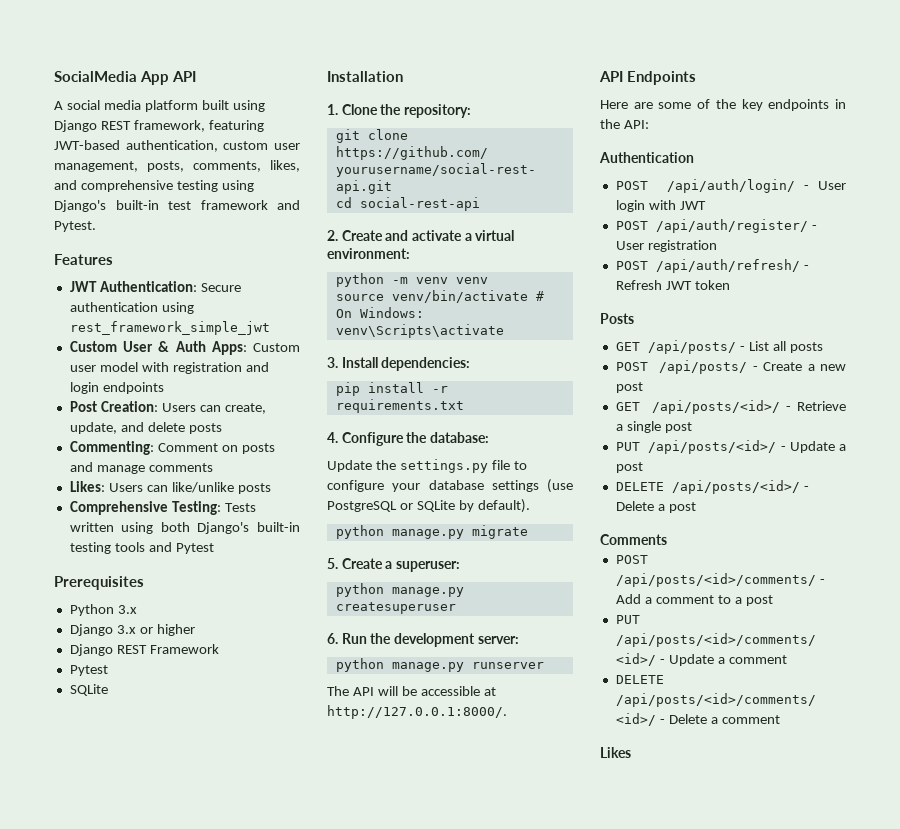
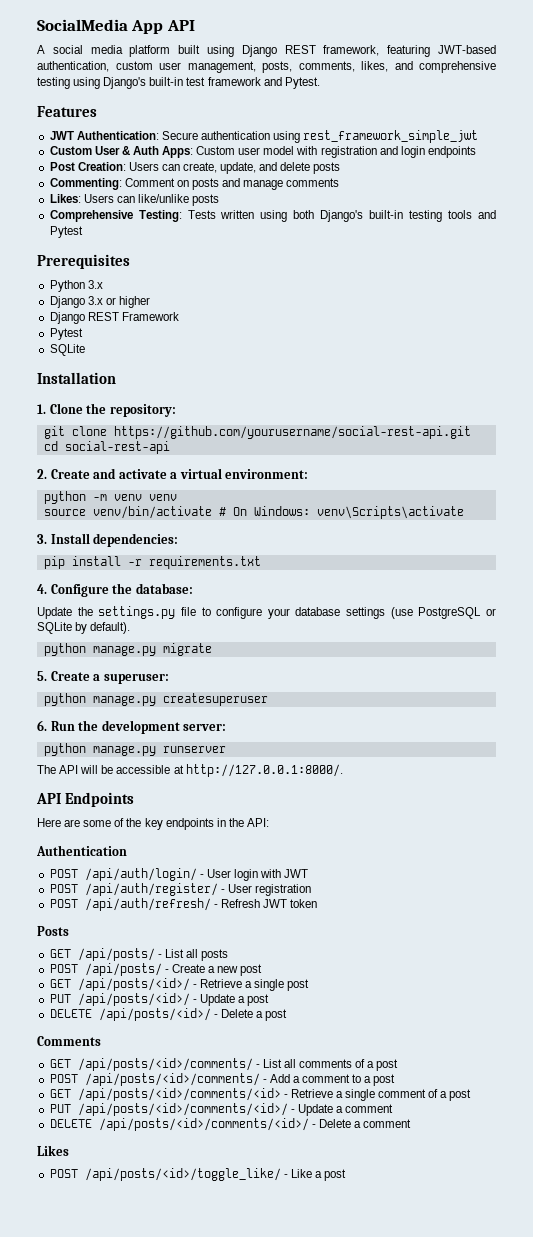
+ GET /api/posts/<id>/comments/ - List all comments of a post
+ GET /api/posts/<id>/comments/<id> - Retrieve a single comment of a post
+ POST /api/posts/<id>/toggle_like/ - Like a post

